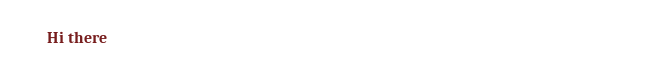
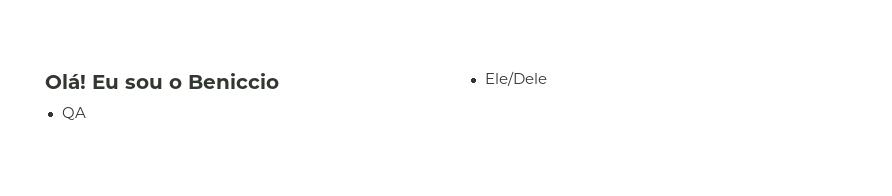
- Hi there
+ Olá! Eu sou o Beniccio
+ QA
+ Ele/Dele

